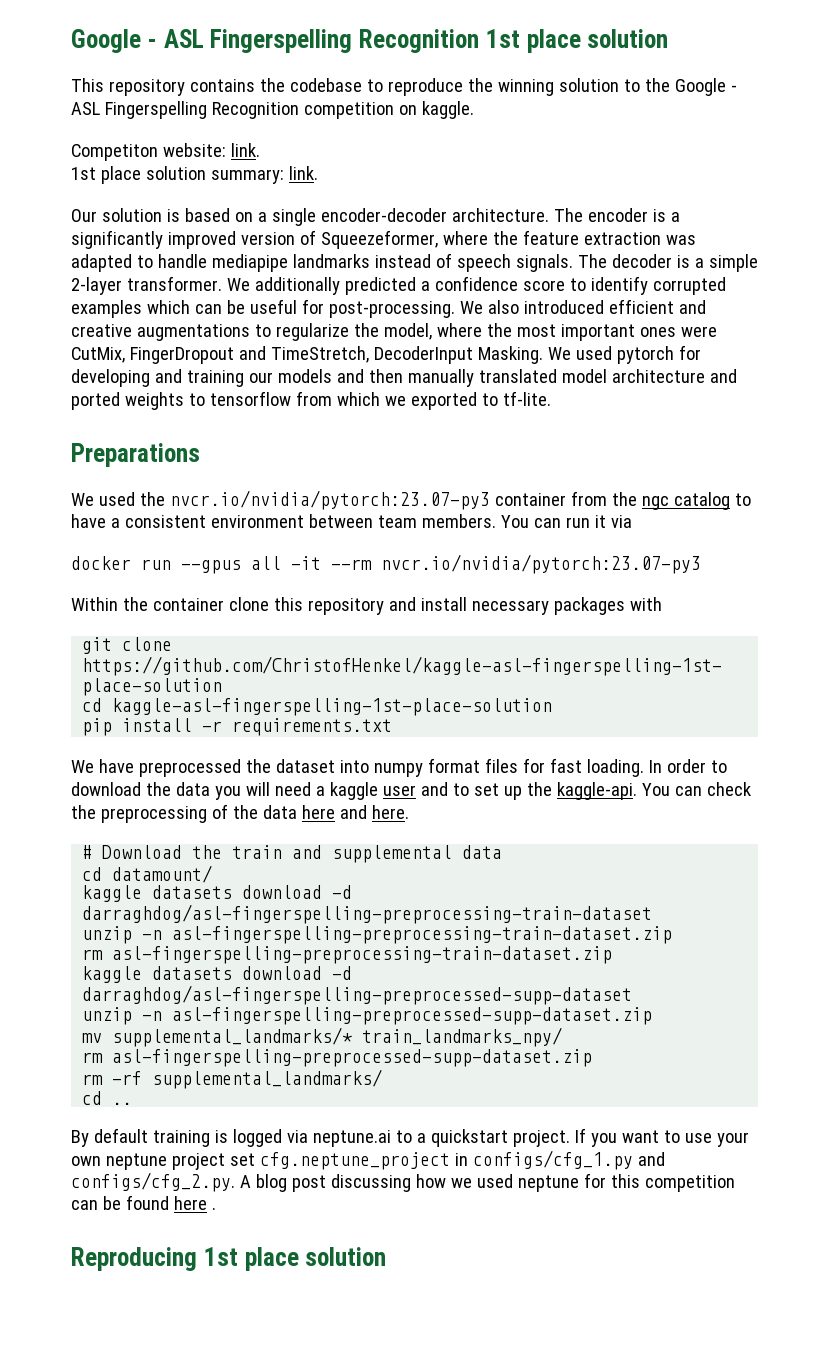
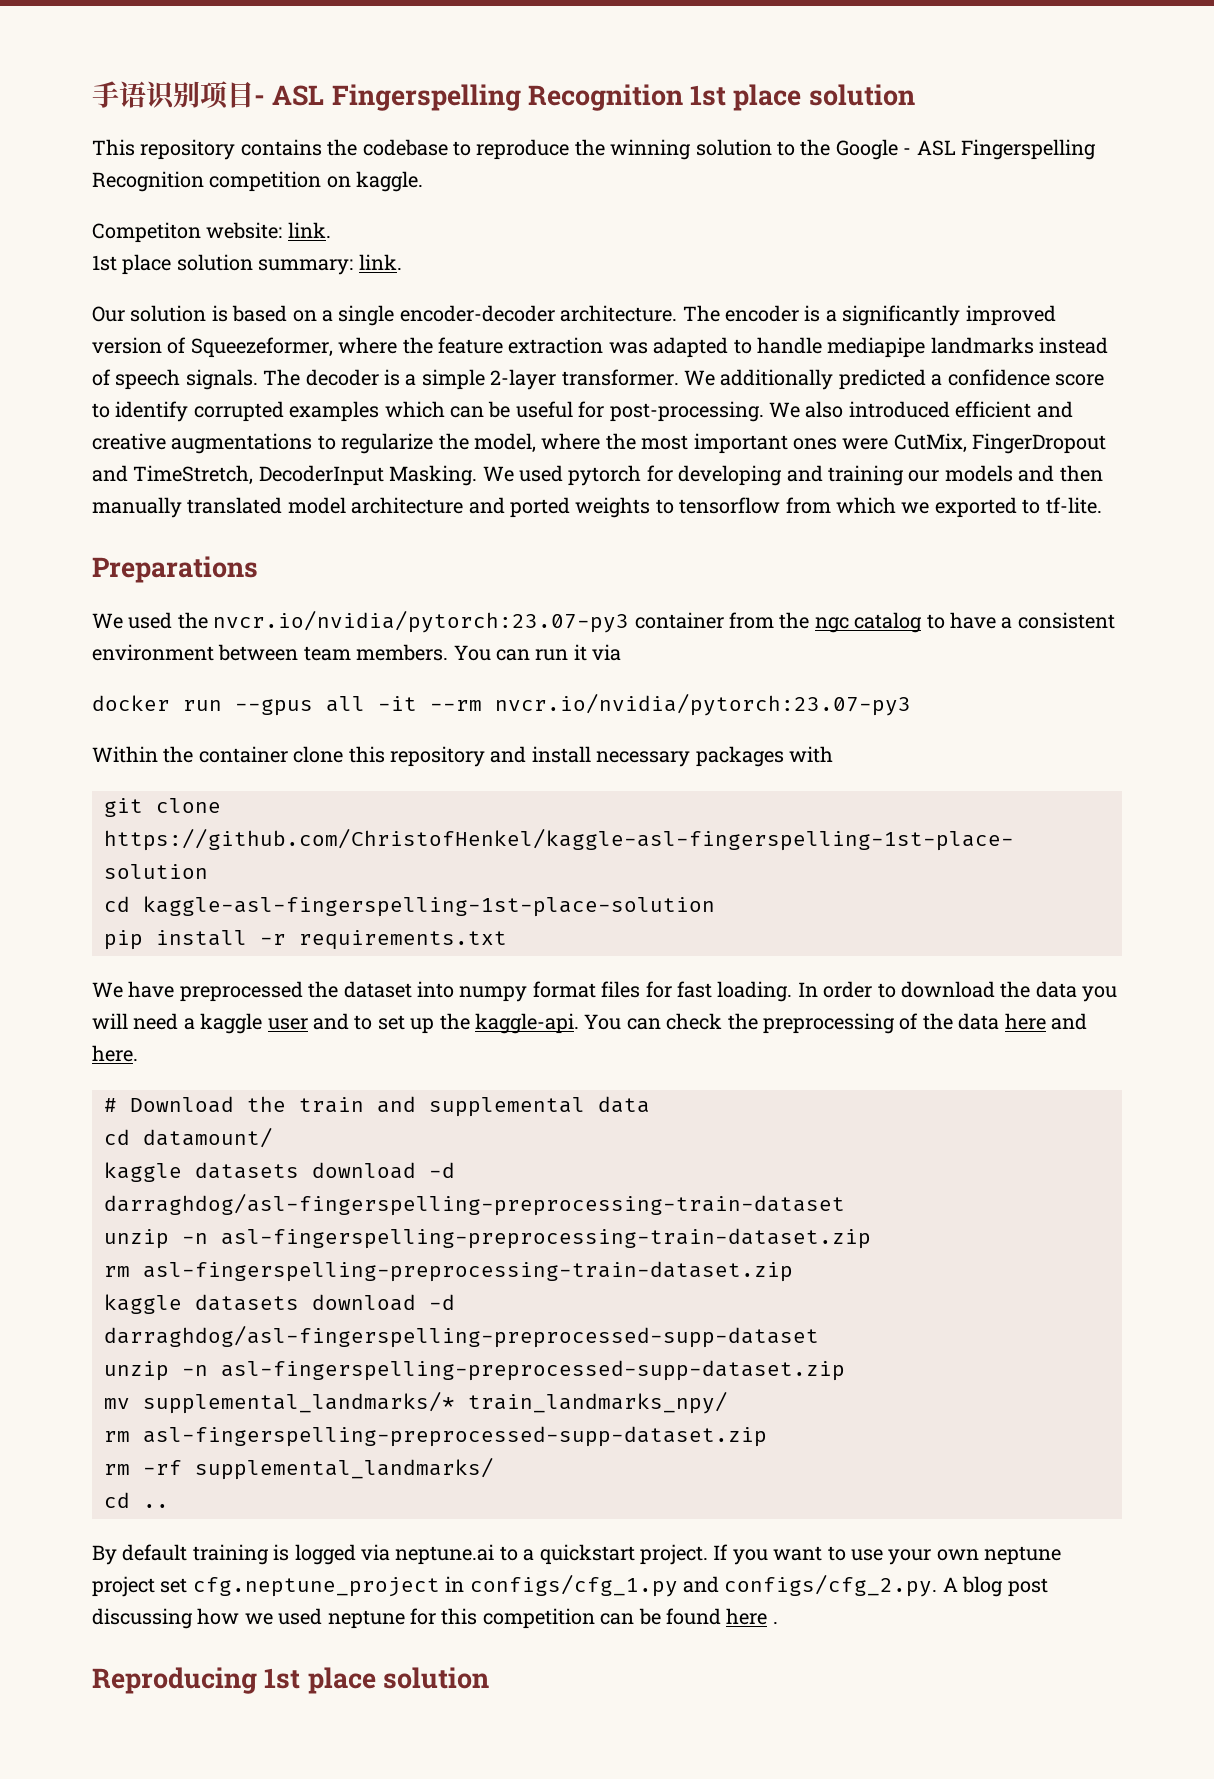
- Google - ASL Fingerspelling Recognition 1st place solution
+ 手语识别项目- ASL Fingerspelling Recognition 1st place solution

